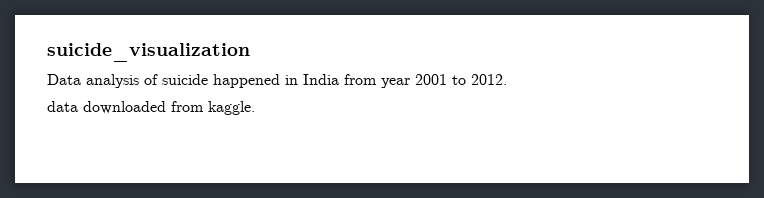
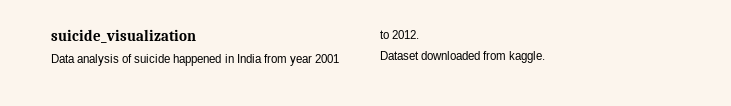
- data downloaded from kaggle.
+ Dataset downloaded from kaggle.

